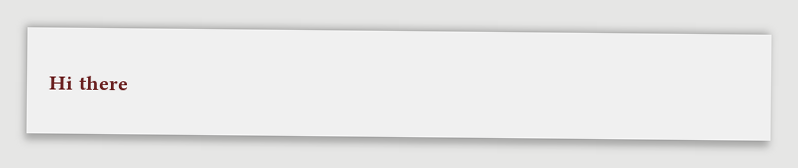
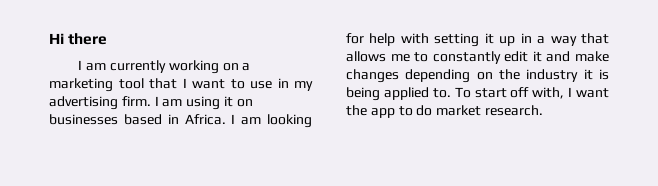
+ I am currently working on a marketing tool that I want to use in my advertising firm. I am using it on businesses based in Africa. I am looking for help with setting it up in a way that allows me to constantly edit it and make changes depending on the industry it is being applied to. To start off with, I want the app to do market research.

